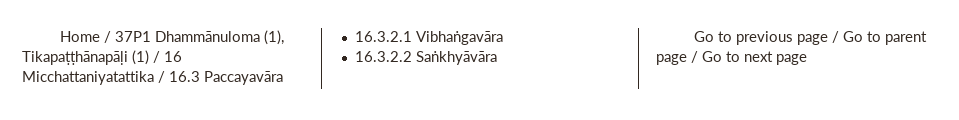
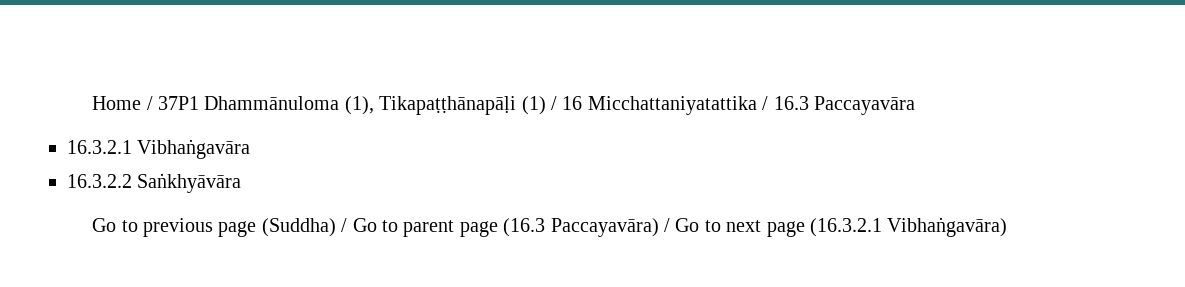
- Go to previous page / Go to parent page / Go to next page
+ Go to previous page (Suddha) / Go to parent page (16.3 Paccayavāra) / Go to next page (16.3.2.1 Vibhaṅgavāra)

